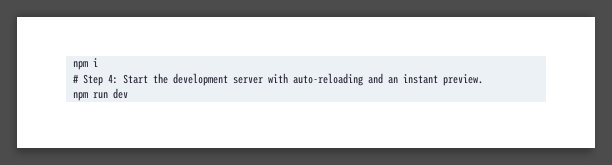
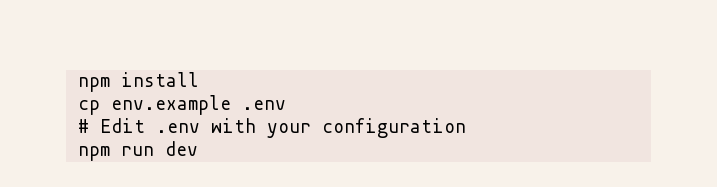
- npm i
- # Step 4: Start the development server with auto-reloading and an instant preview.
+ npm install
+ cp env.example .env
+ # Edit .env with your configuration

